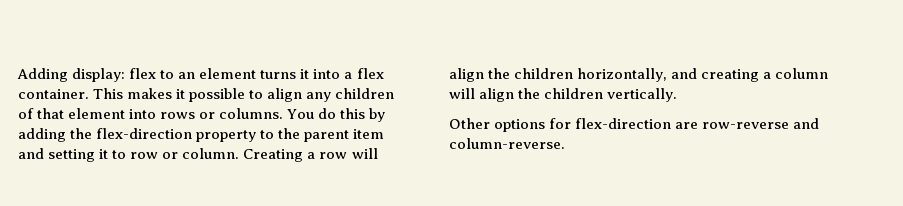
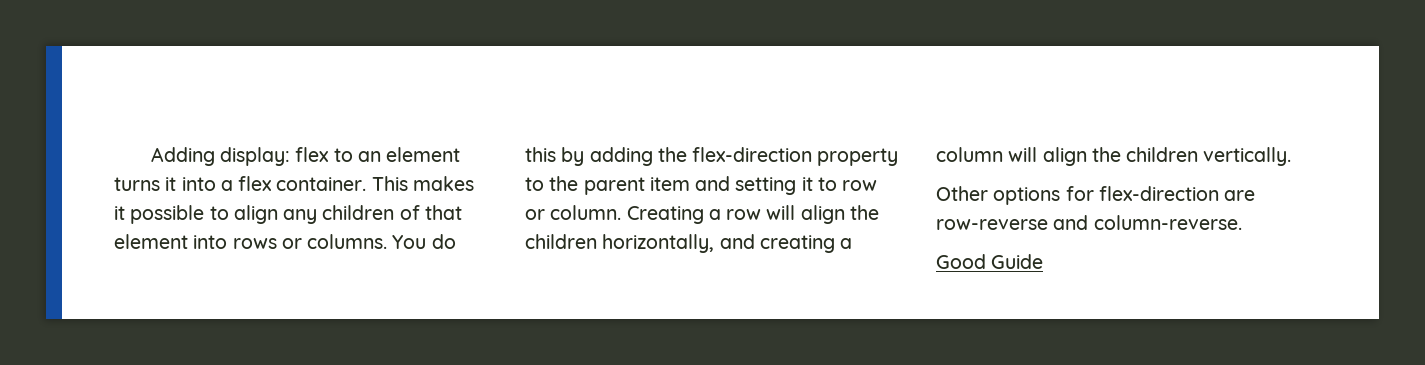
+ Good Guide

